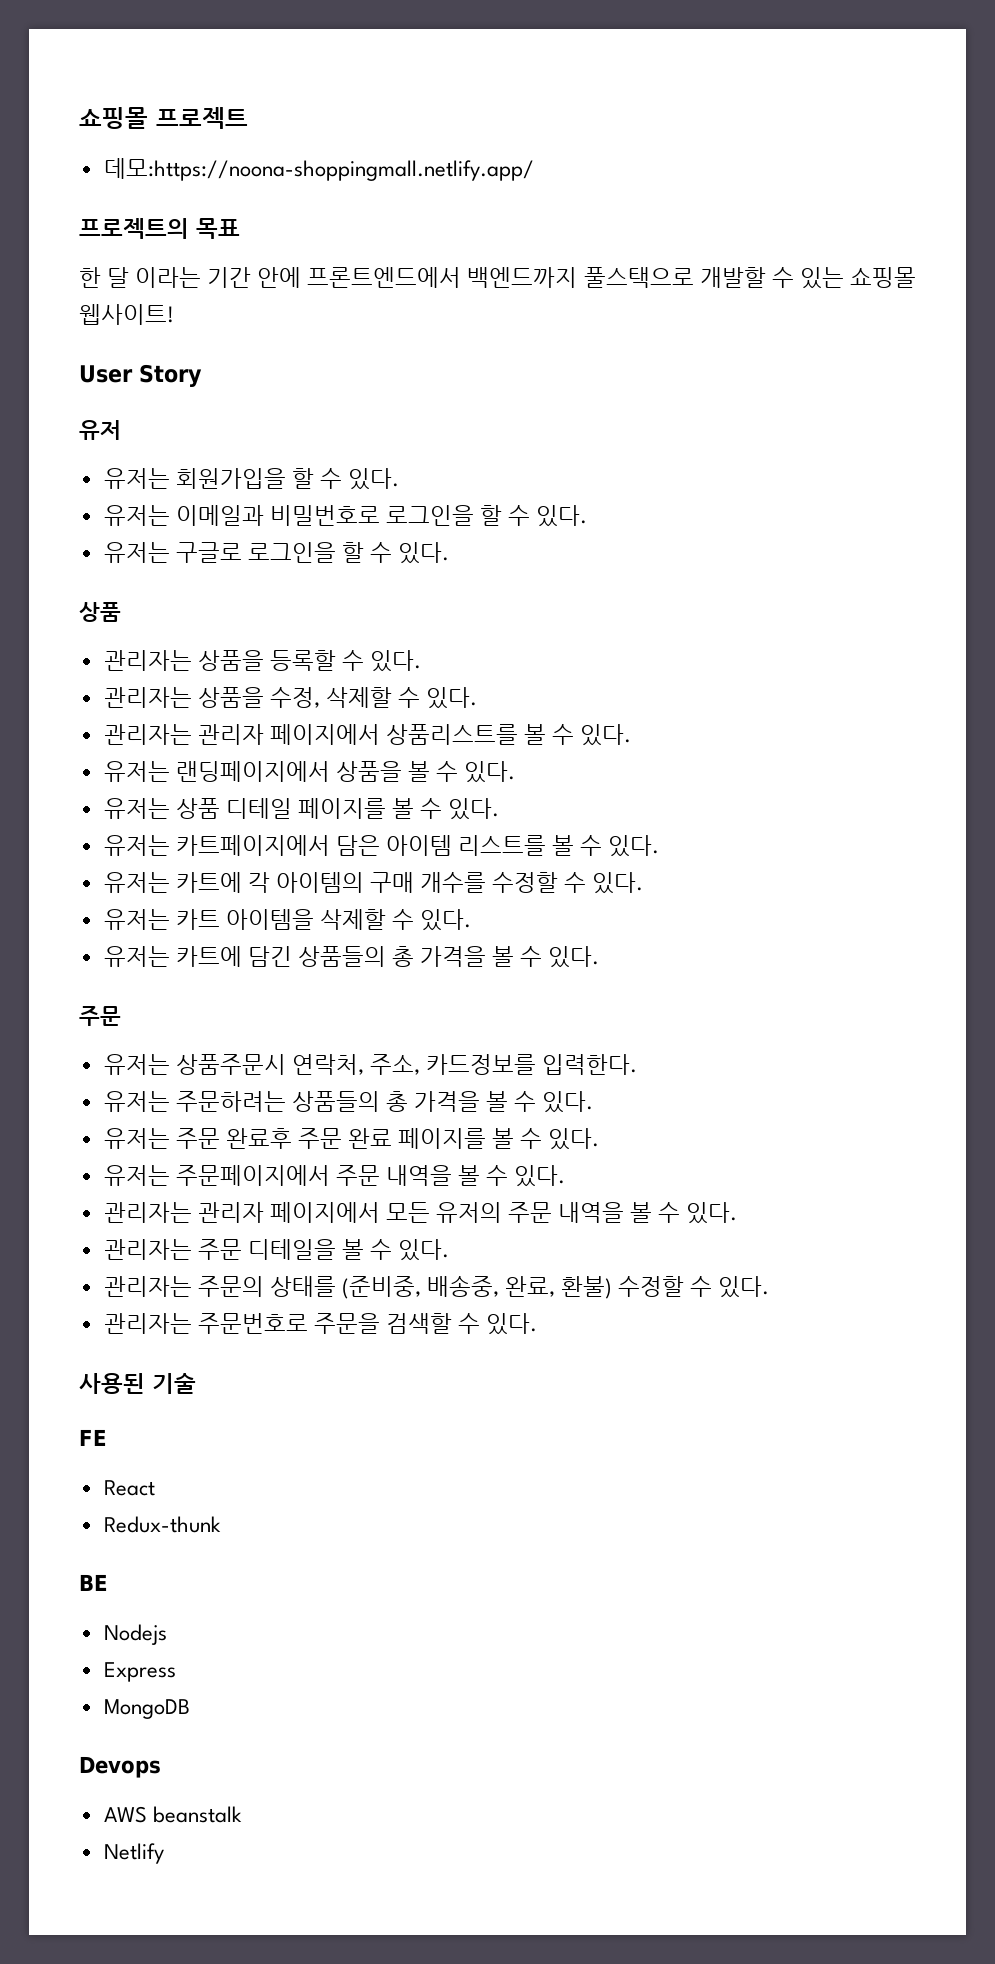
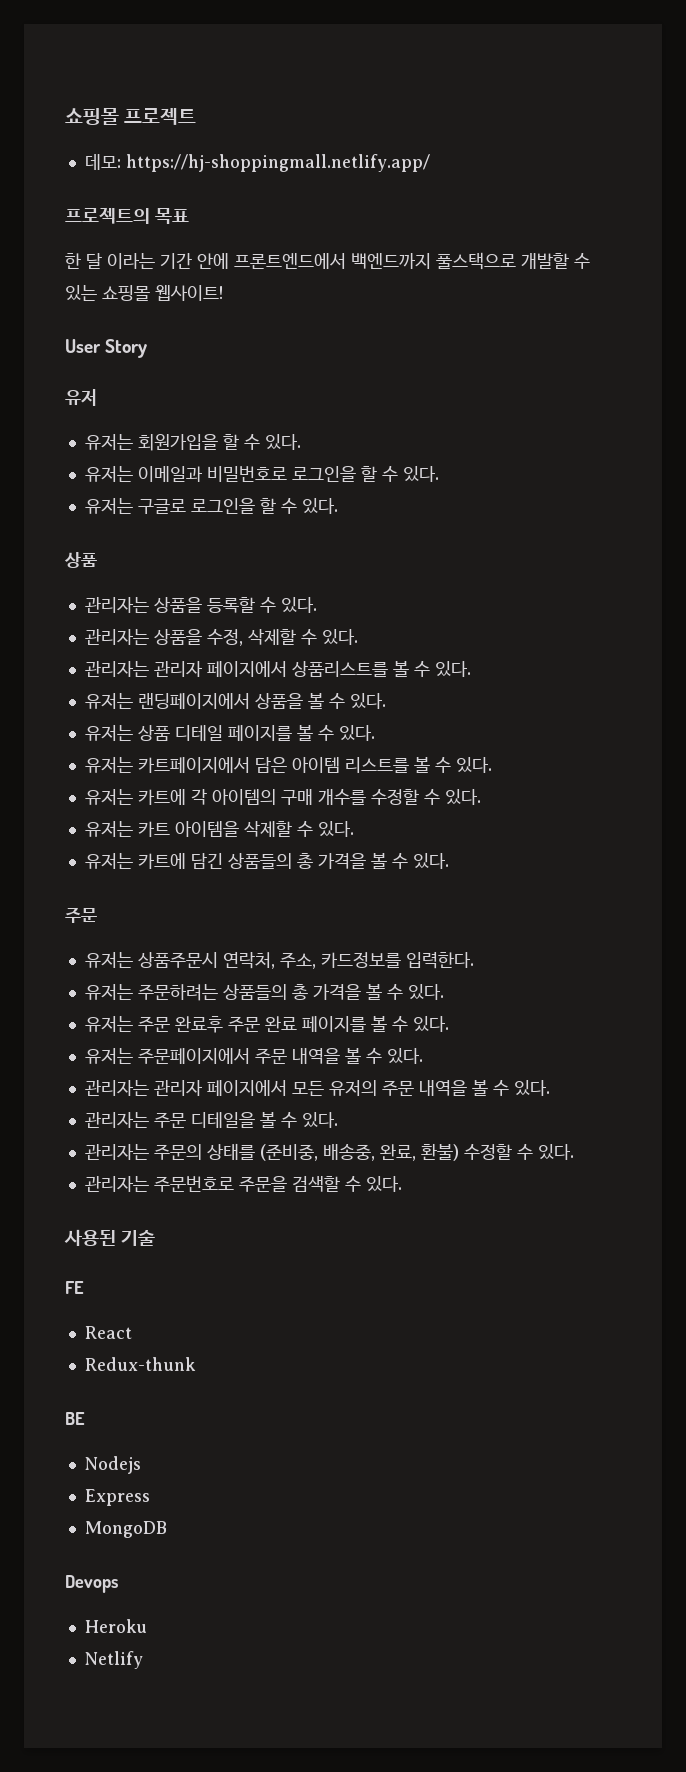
- 데모:https://noona-shoppingmall.netlify.app/
+ 데모: https://hj-shoppingmall.netlify.app/
- AWS beanstalk
+ Heroku

